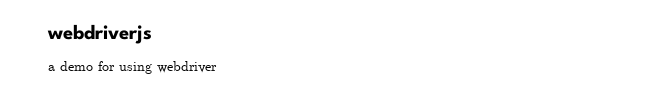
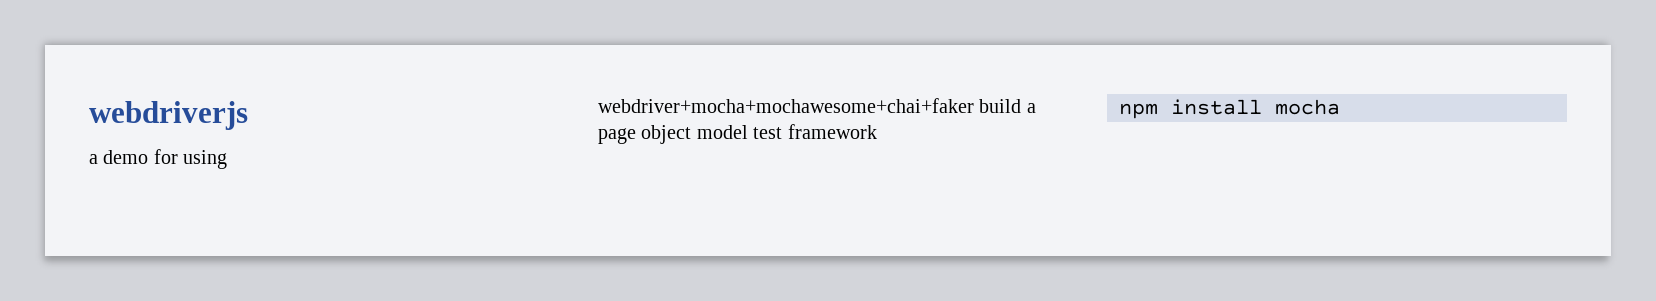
- a demo for using webdriver
+ a demo for using webdriver+mocha+mochawesome+chai+faker build a page object model test framework
+ npm install mocha

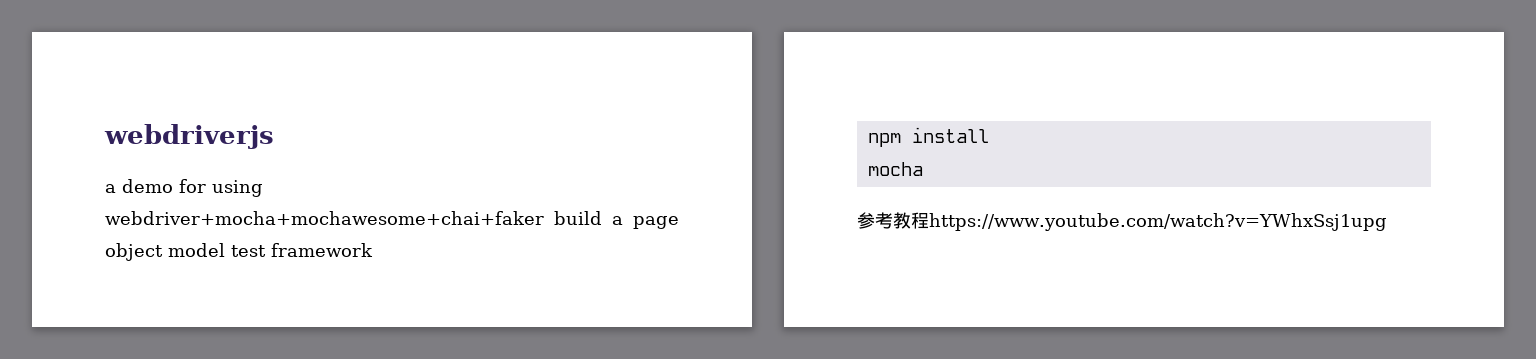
- npm install mocha
+ npm install
+ mocha
+ 参考教程https://www.youtube.com/watch?v=YWhxSsj1upg

